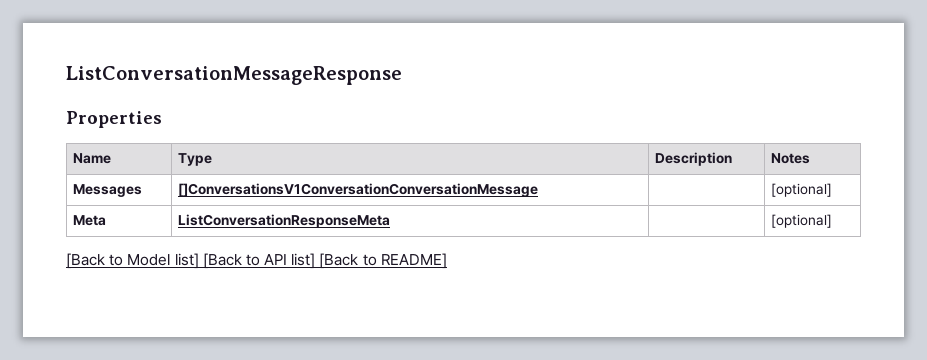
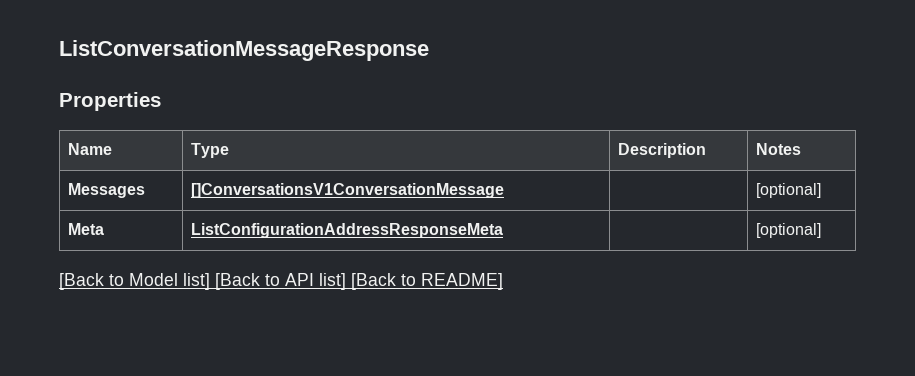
- Messages | []ConversationsV1ConversationConversationMessage | | [optional]
+ Messages | []ConversationsV1ConversationMessage | | [optional]
- Meta | ListConversationResponseMeta | | [optional]
+ Meta | ListConfigurationAddressResponseMeta | | [optional]

